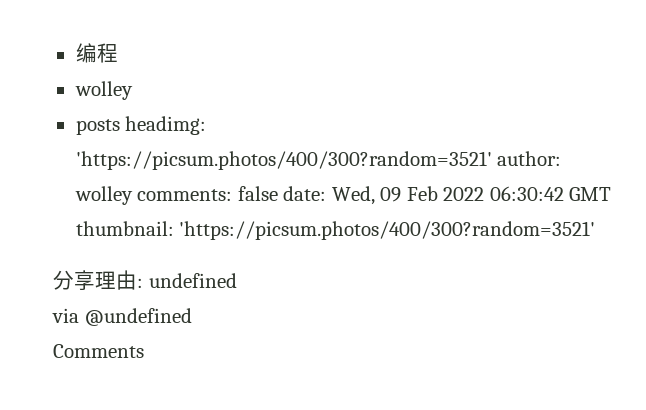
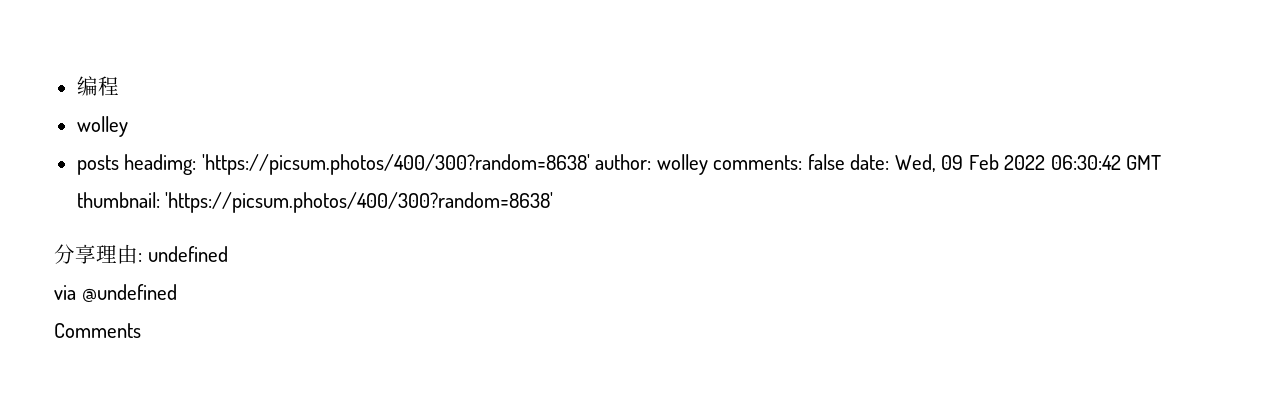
- posts headimg: 'https://picsum.photos/400/300?random=3521' author: wolley comments: false date: Wed, 09 Feb 2022 06:30:42 GMT thumbnail: 'https://picsum.photos/400/300?random=3521'
+ posts headimg: 'https://picsum.photos/400/300?random=8638' author: wolley comments: false date: Wed, 09 Feb 2022 06:30:42 GMT thumbnail: 'https://picsum.photos/400/300?random=8638'

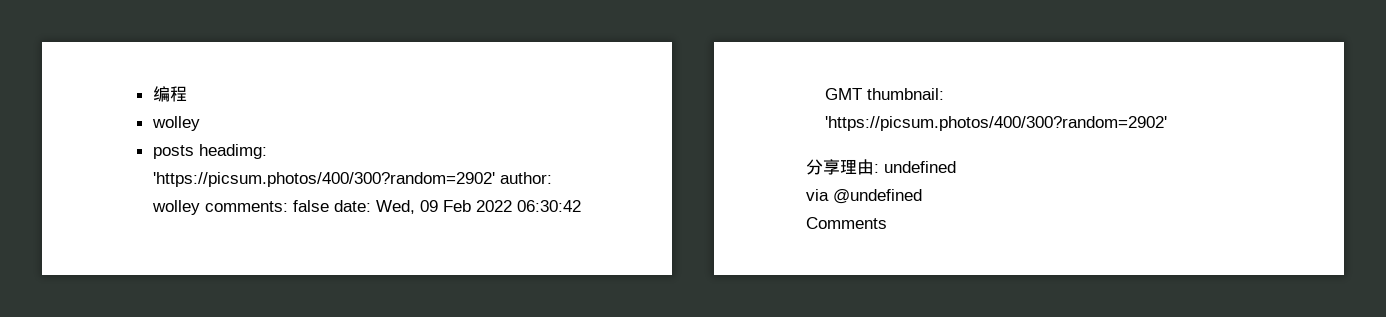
- posts headimg: 'https://picsum.photos/400/300?random=8638' author: wolley comments: false date: Wed, 09 Feb 2022 06:30:42 GMT thumbnail: 'https://picsum.photos/400/300?random=8638'
+ posts headimg: 'https://picsum.photos/400/300?random=2902' author: wolley comments: false date: Wed, 09 Feb 2022 06:30:42 GMT thumbnail: 'https://picsum.photos/400/300?random=2902'

